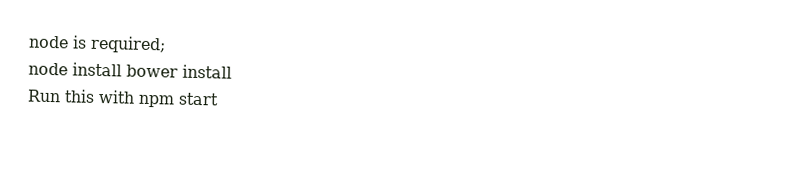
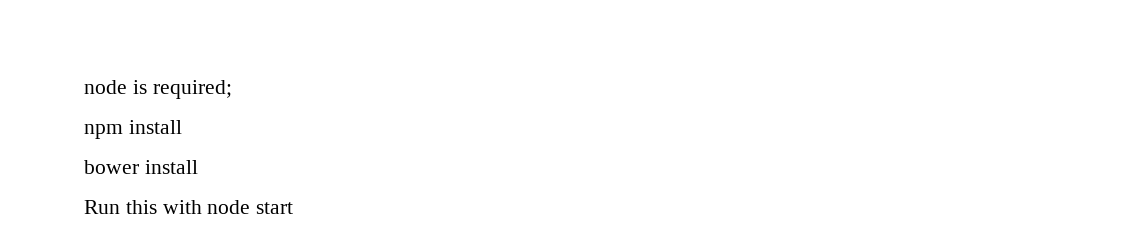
- node install bower install
+ npm install
+ bower install
- Run this with npm start
+ Run this with node start

